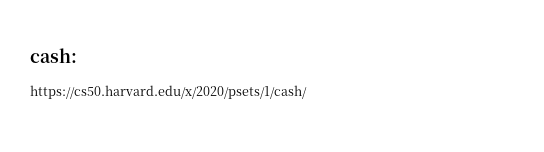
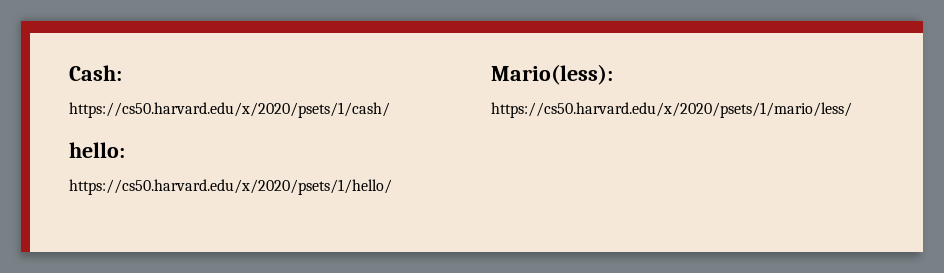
- cash:
+ Cash:
+ hello:
+ https://cs50.harvard.edu/x/2020/psets/1/hello/
+ Mario(less):
+ https://cs50.harvard.edu/x/2020/psets/1/mario/less/

